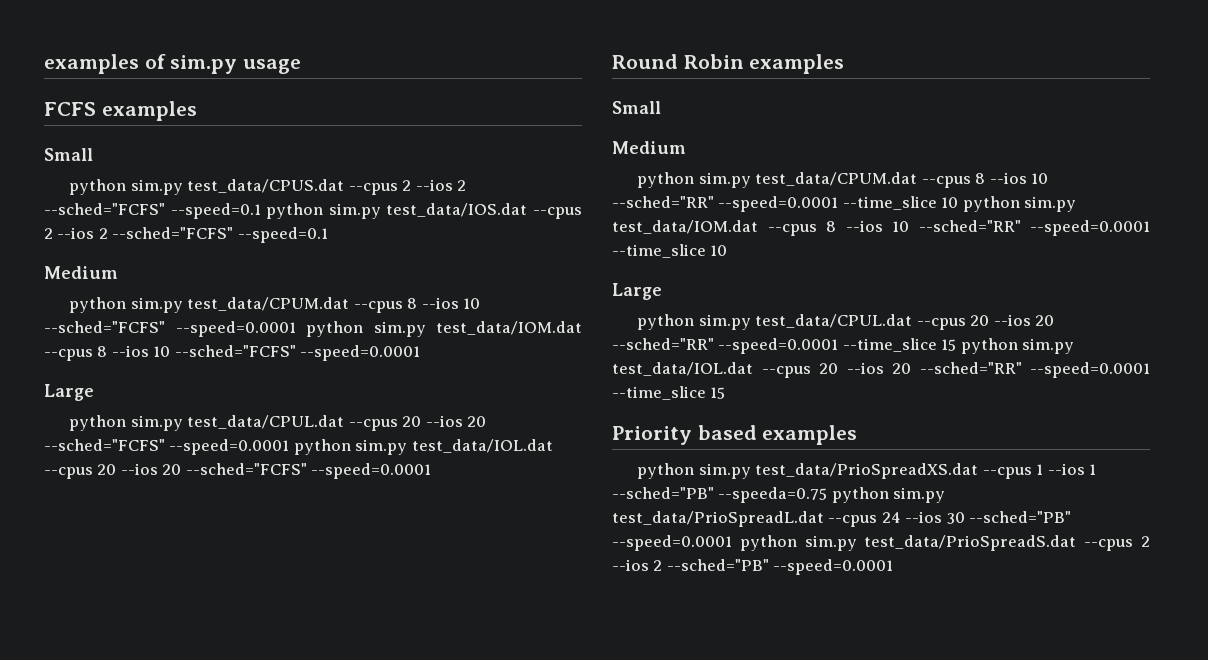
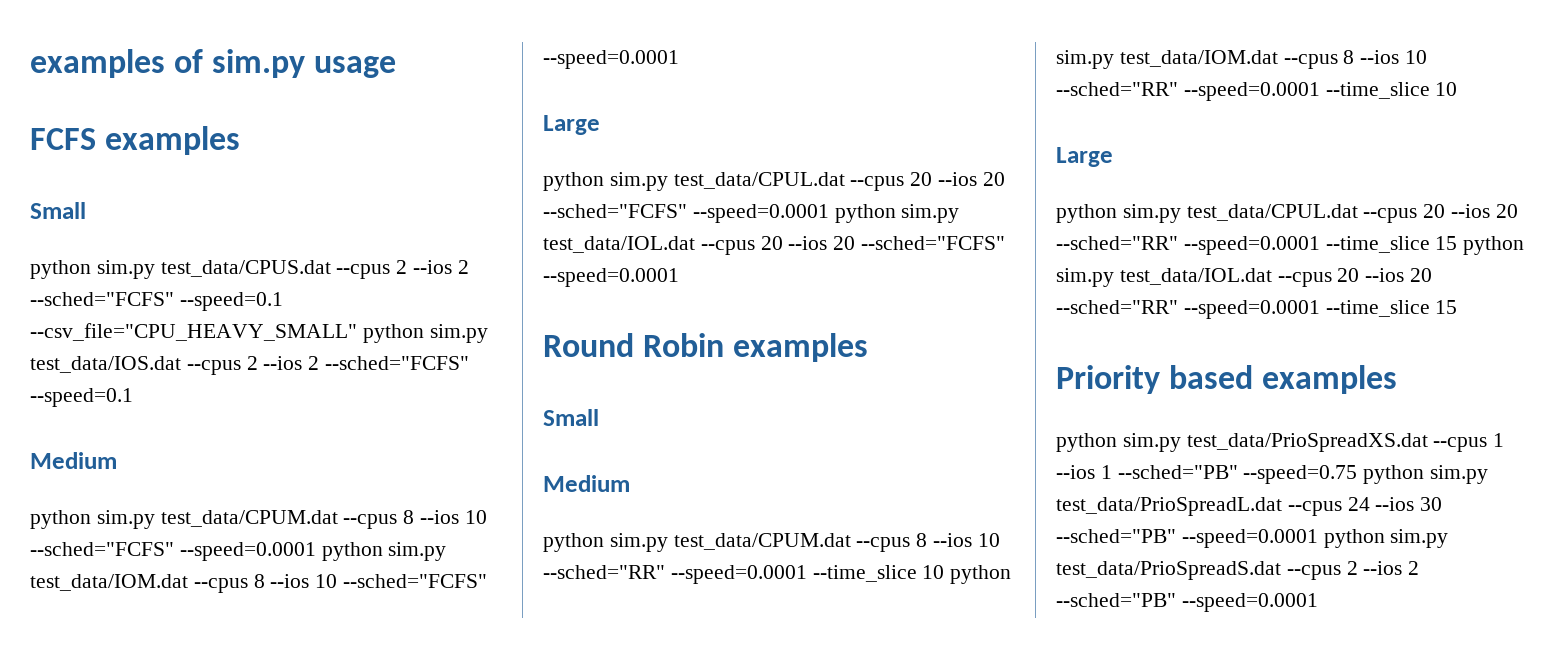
- python sim.py test_data/CPUS.dat --cpus 2 --ios 2 --sched="FCFS" --speed=0.1 python sim.py test_data/IOS.dat --cpus 2 --ios 2 --sched="FCFS" --speed=0.1
+ python sim.py test_data/CPUS.dat --cpus 2 --ios 2 --sched="FCFS" --speed=0.1 --csv_file="CPU_HEAVY_SMALL" python sim.py test_data/IOS.dat --cpus 2 --ios 2 --sched="FCFS" --speed=0.1
- python sim.py test_data/PrioSpreadXS.dat --cpus 1 --ios 1 --sched="PB" --speeda=0.75 python sim.py test_data/PrioSpreadL.dat --cpus 24 --ios 30 --sched="PB" --speed=0.0001 python sim.py test_data/PrioSpreadS.dat --cpus 2 --ios 2 --sched="PB" --speed=0.0001
+ python sim.py test_data/PrioSpreadXS.dat --cpus 1 --ios 1 --sched="PB" --speed=0.75 python sim.py test_data/PrioSpreadL.dat --cpus 24 --ios 30 --sched="PB" --speed=0.0001 python sim.py test_data/PrioSpreadS.dat --cpus 2 --ios 2 --sched="PB" --speed=0.0001

